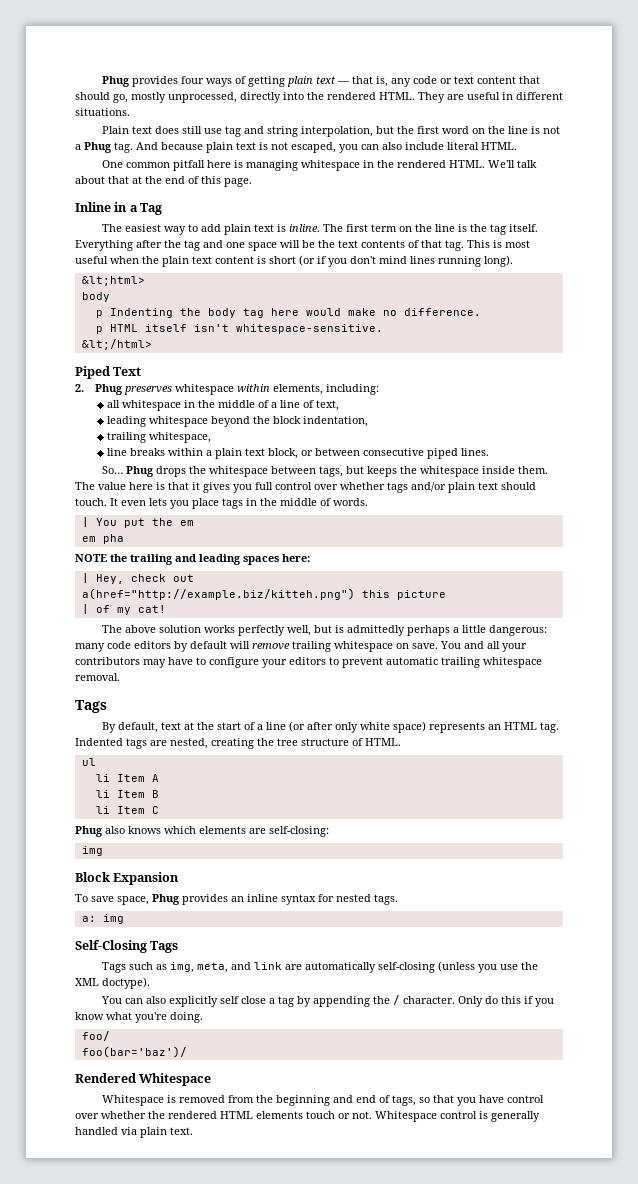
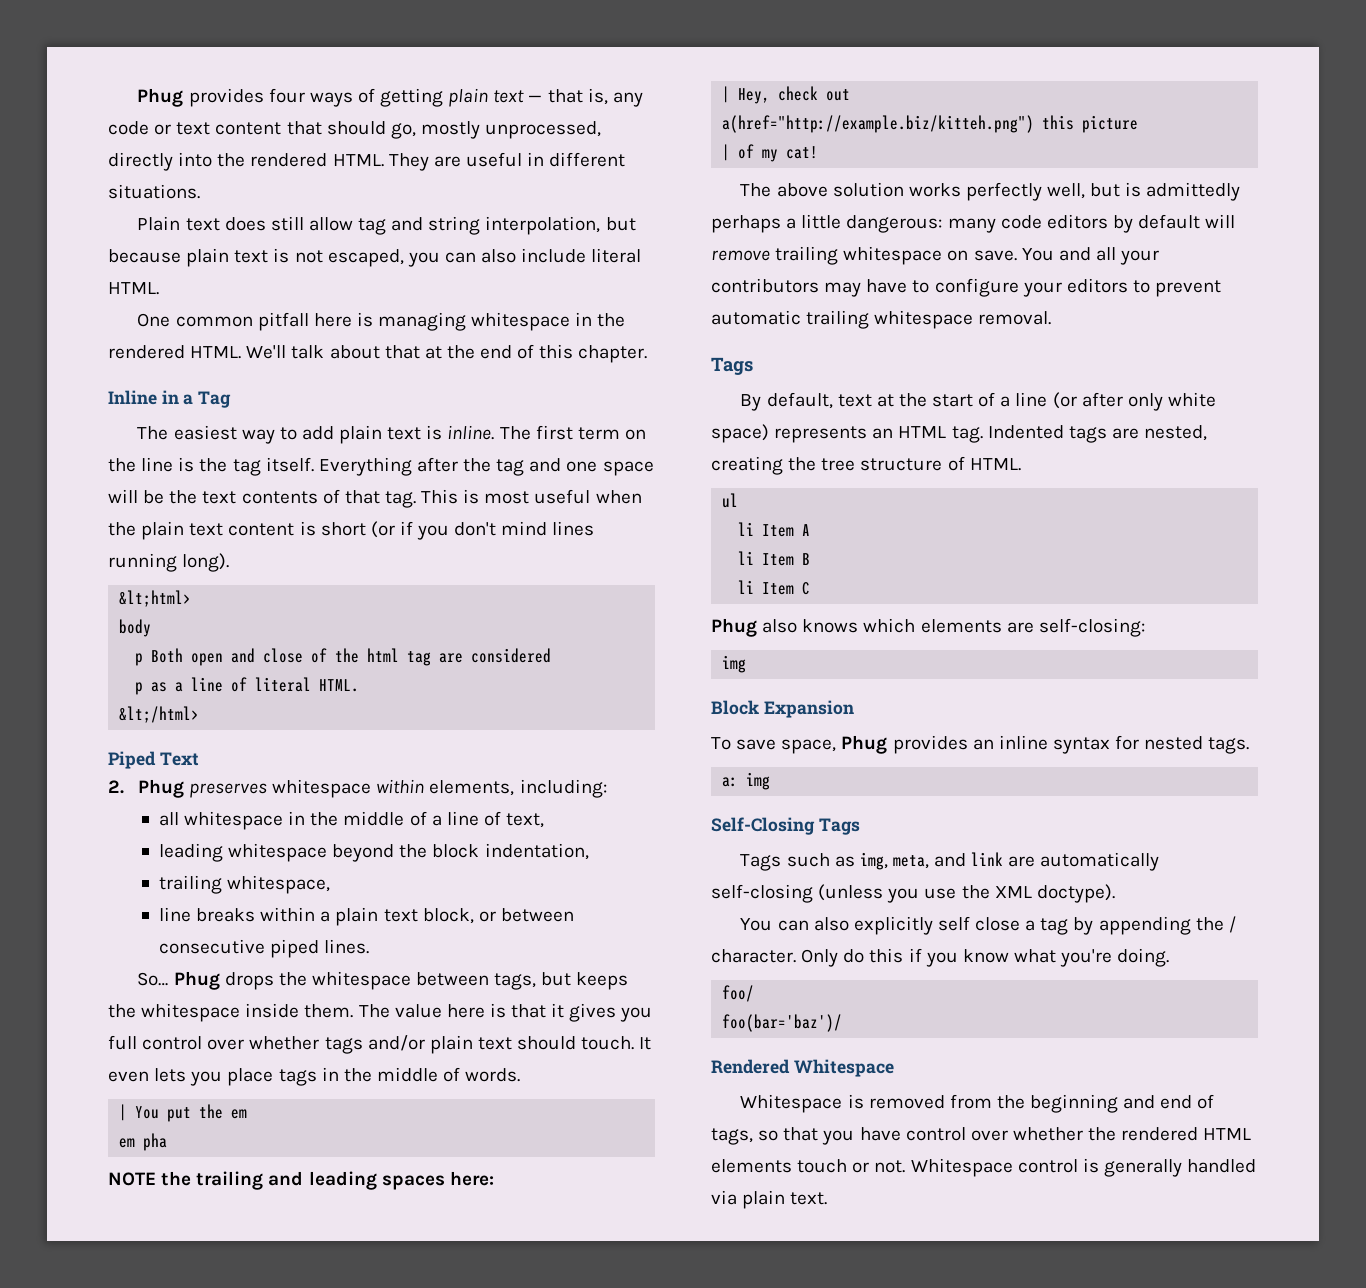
- Plain text does still use tag and string interpolation, but the first word on the line is not a Phug tag. And because plain text is not escaped, you can also include literal HTML.
+ Plain text does still allow tag and string interpolation, but because plain text is not escaped, you can also include literal HTML.
- We'll talk about that at the end of this page.
+ We'll talk about that at the end of this chapter.
- p Indenting the body tag here would make no difference.
- p HTML itself isn't whitespace-sensitive.
+ p Both open and close of the html tag are considered
+ p as a line of literal HTML.

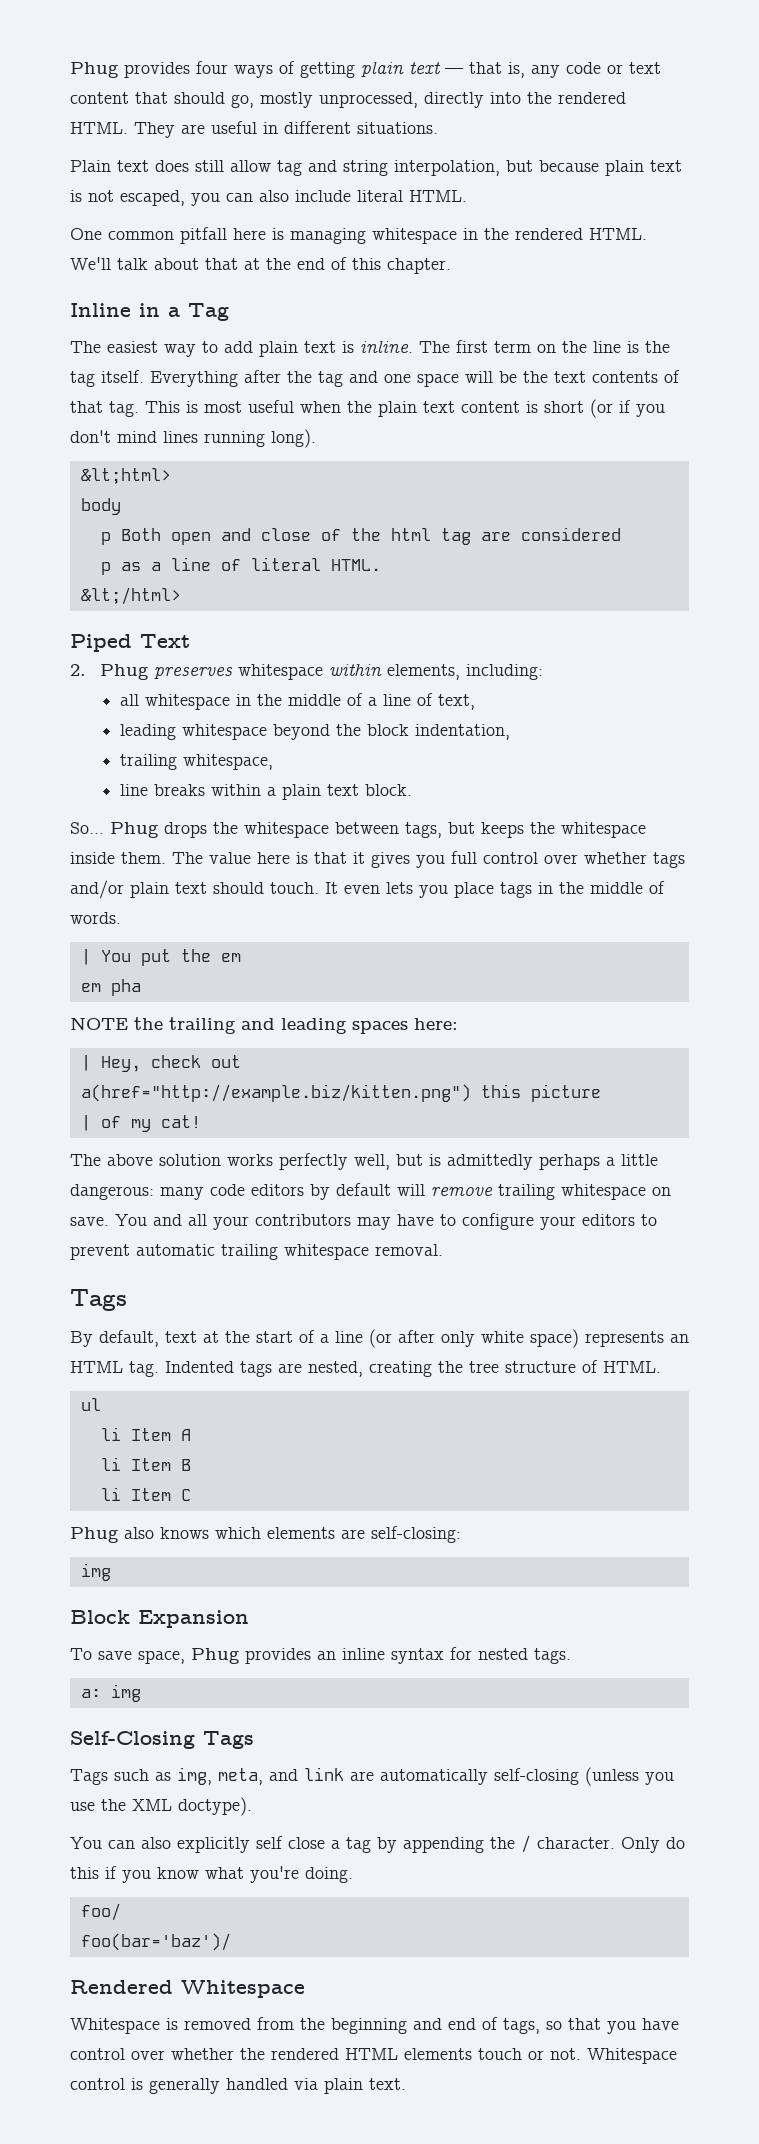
- line breaks within a plain text block, or between consecutive piped lines.
+ line breaks within a plain text block.
- a(href="http://example.biz/kitteh.png") this picture
+ a(href="http://example.biz/kitten.png") this picture

